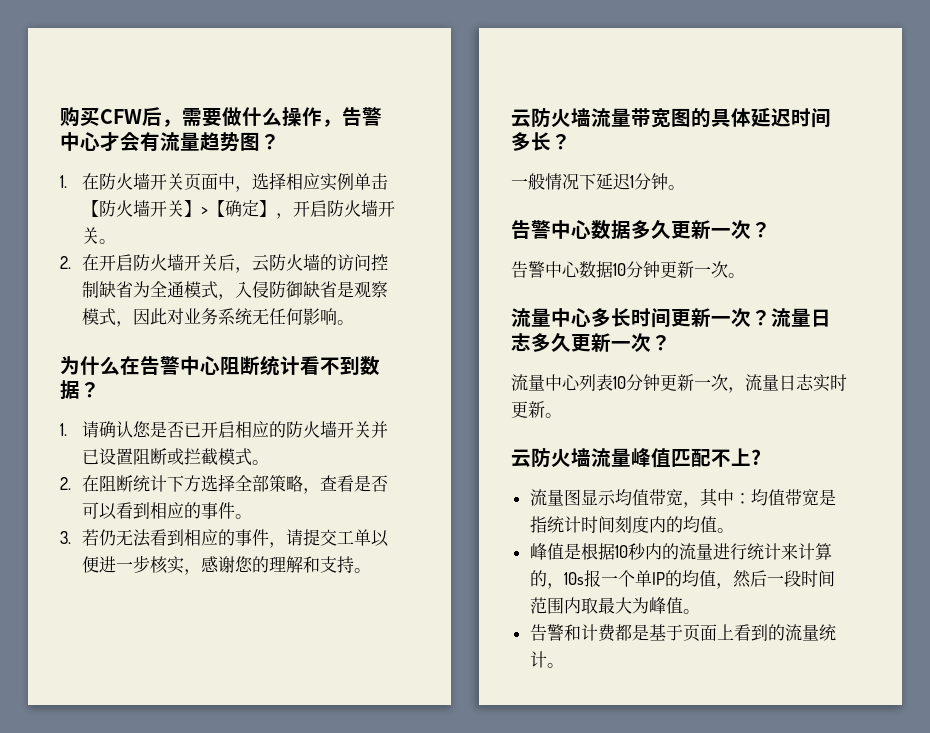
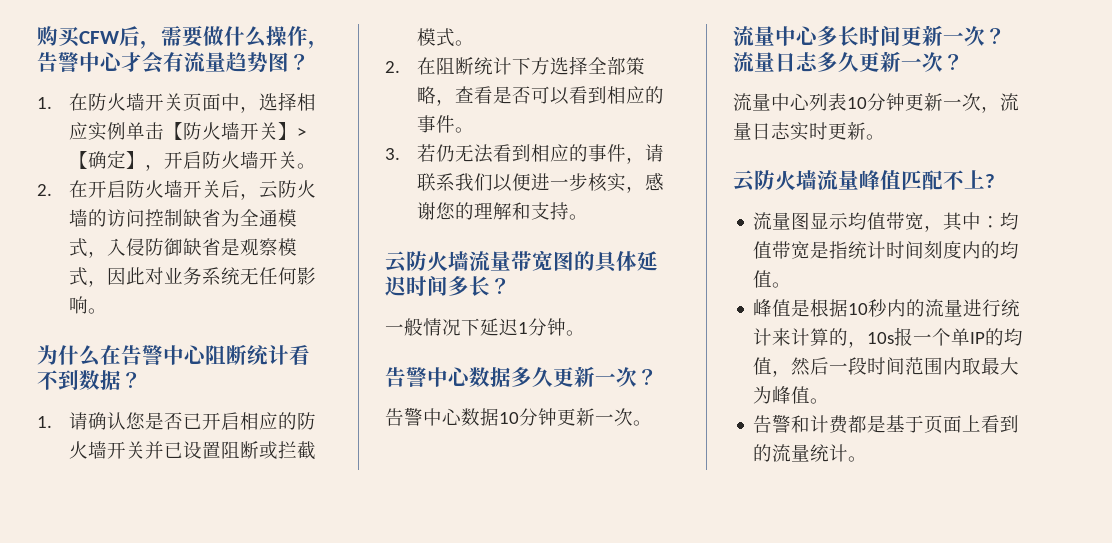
- 3.若仍无法看到相应的事件，请提交工单以便进一步核实，感谢您的理解和支持。
+ 3.若仍无法看到相应的事件，请联系我们以便进一步核实，感谢您的理解和支持。

